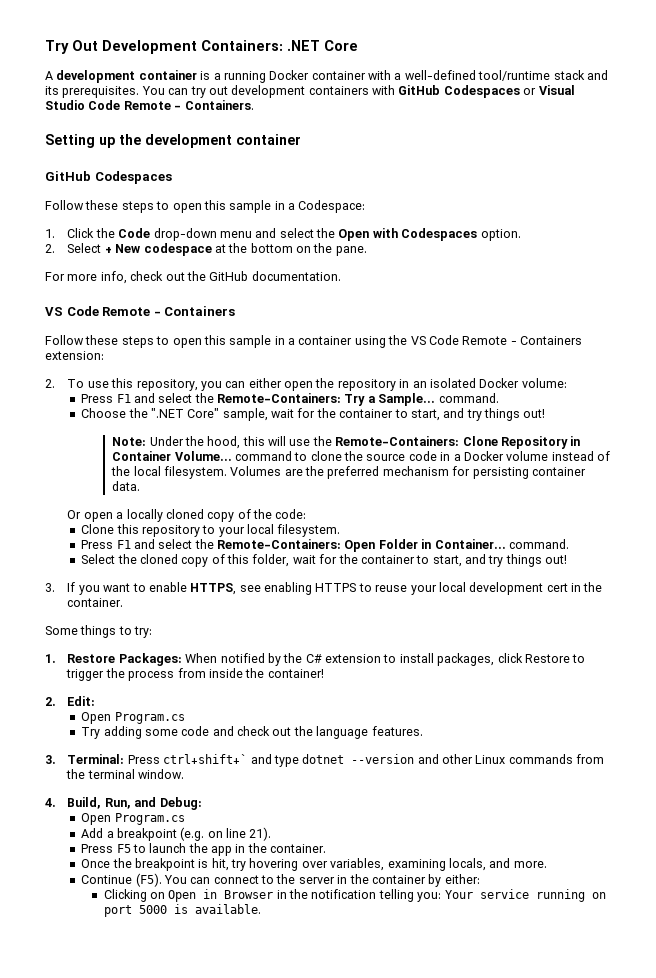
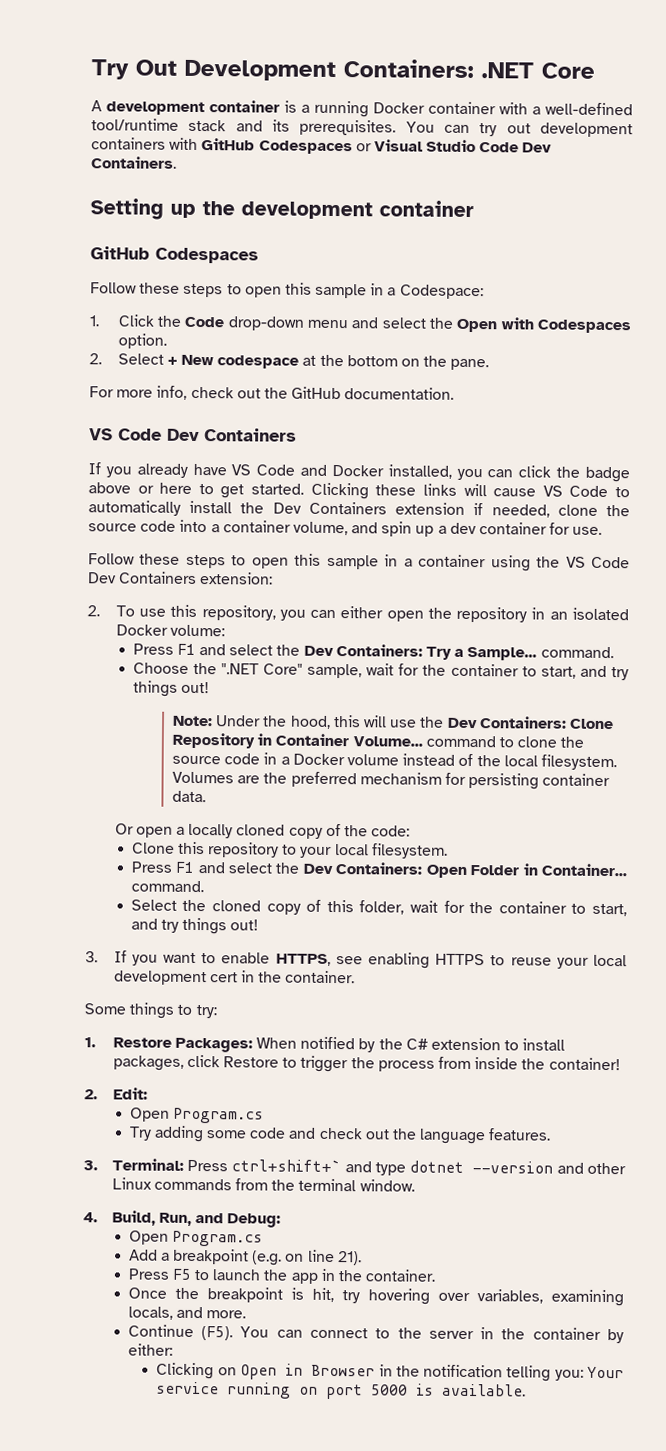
- You can try out development containers with GitHub Codespaces or Visual Studio Code Remote - Containers.
+ You can try out development containers with GitHub Codespaces or Visual Studio Code Dev Containers.
  For more info, check out the GitHub documentation.
- VS Code Remote - Containers
+ VS Code Dev Containers
+ If you already have VS Code and Docker installed, you can click the badge above or here to get started. Clicking these links will cause VS Code to automatically install the Dev Containers extension if needed, clone the source code into a container volume, and spin up a dev container for use.
- Follow these steps to open this sample in a container using the VS Code Remote - Containers extension:
+ Follow these steps to open this sample in a container using the VS Code Dev Containers extension:
- Press F1 and select the Remote-Containers: Try a Sample... command.
+ Press F1 and select the Dev Containers: Try a Sample... command.
- Note: Under the hood, this will use the Remote-Containers: Clone Repository in Container Volume... command to clone the source code in a Docker volume instead of the local filesystem.
+ Note: Under the hood, this will use the Dev Containers: Clone Repository in Container Volume... command to clone the source code in a Docker volume instead of the local filesystem.
- Press F1 and select the Remote-Containers: Open Folder in Container... command.
+ Press F1 and select the Dev Containers: Open Folder in Container... command.

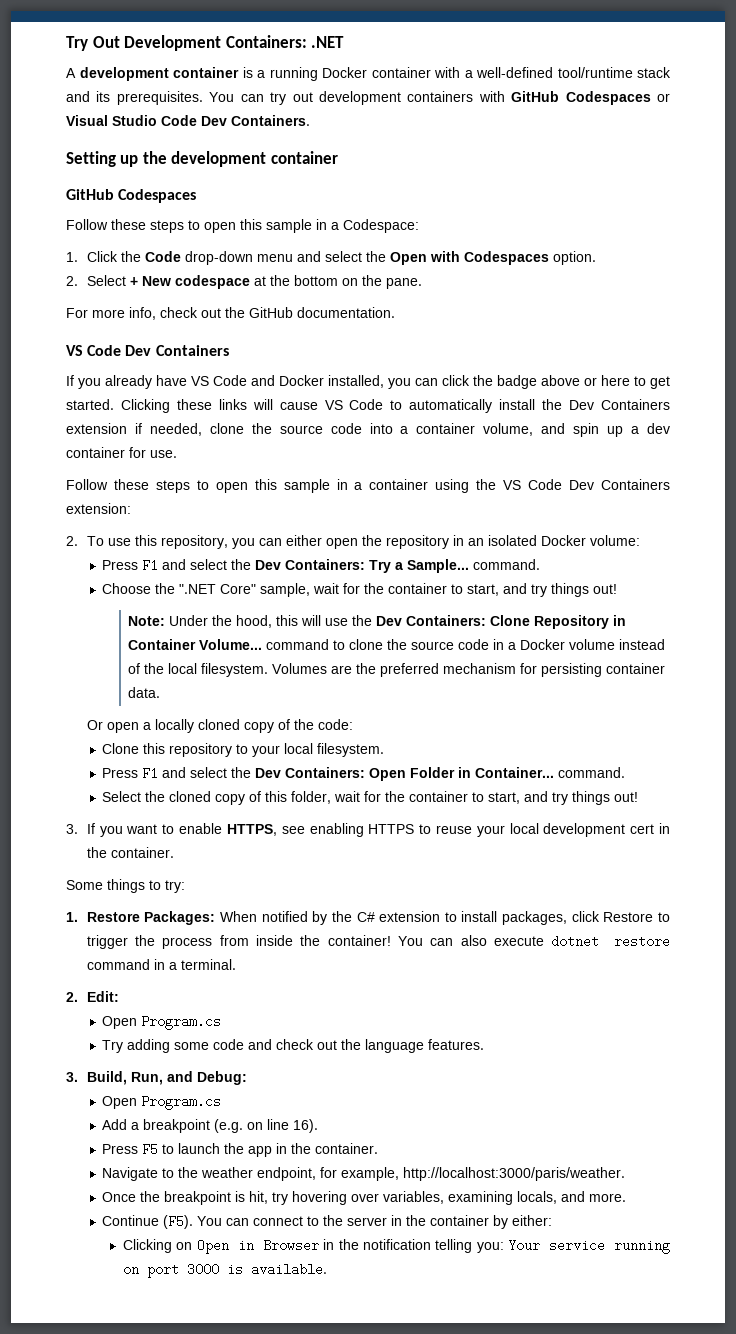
- Try Out Development Containers: .NET Core
+ Try Out Development Containers: .NET
+ You can also execute dotnet restore command in a terminal.
- 3. Terminal: Press ctrl+shift+` and type dotnet --version and other Linux commands from the terminal window.
- 4. Build, Run, and Debug:
+ 3. Build, Run, and Debug:
- Add a breakpoint (e.g. on line 21).
+ Add a breakpoint (e.g. on line 16).
+ Navigate to the weather endpoint, for example, http://localhost:3000/paris/weather.
- Clicking on Open in Browser in the notification telling you: Your service running on port 5000 is available.
+ Clicking on Open in Browser in the notification telling you: Your service running on port 3000 is available.

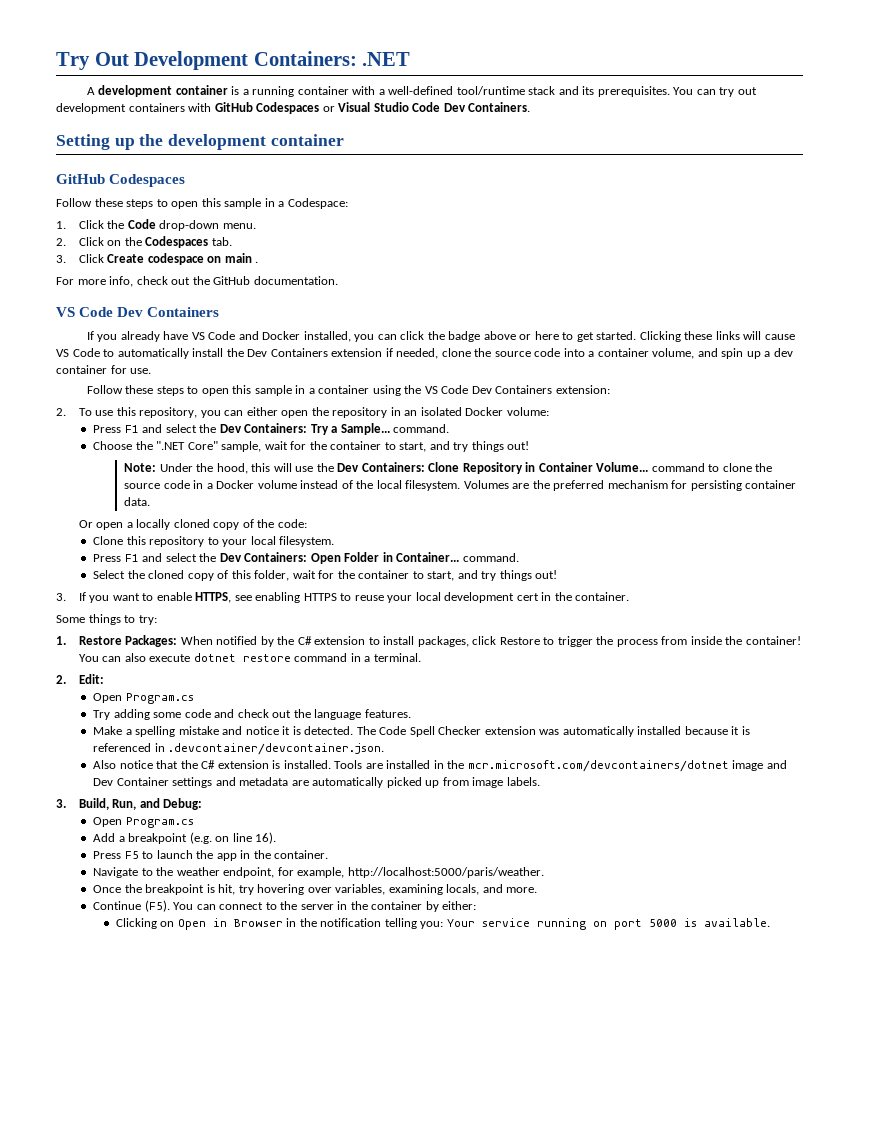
- A development container is a running Docker container with a well-defined tool/runtime stack and its prerequisites.
+ A development container is a running container with a well-defined tool/runtime stack and its prerequisites.
- 1. Click the Code drop-down menu and select the Open with Codespaces option.
- 2. Select + New codespace at the bottom on the pane.
+ 1. Click the Code drop-down menu.
+ 2. Click on the Codespaces tab.
+ 3. Click Create codespace on main .
+ Make a spelling mistake and notice it is detected. The Code Spell Checker extension was automatically installed because it is referenced in .devcontainer/devcontainer.json.
+ Also notice that the C# extension is installed. Tools are installed in the mcr.microsoft.com/devcontainers/dotnet image and Dev Container settings and metadata are automatically picked up from image labels.
- Navigate to the weather endpoint, for example, http://localhost:3000/paris/weather.
+ Navigate to the weather endpoint, for example, http://localhost:5000/paris/weather.
- Clicking on Open in Browser in the notification telling you: Your service running on port 3000 is available.
+ Clicking on Open in Browser in the notification telling you: Your service running on port 5000 is available.

